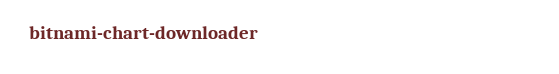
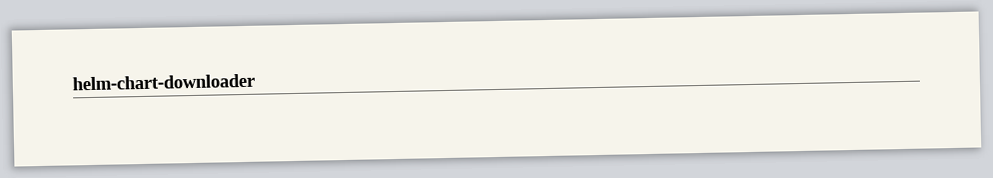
- bitnami-chart-downloader
+ helm-chart-downloader

